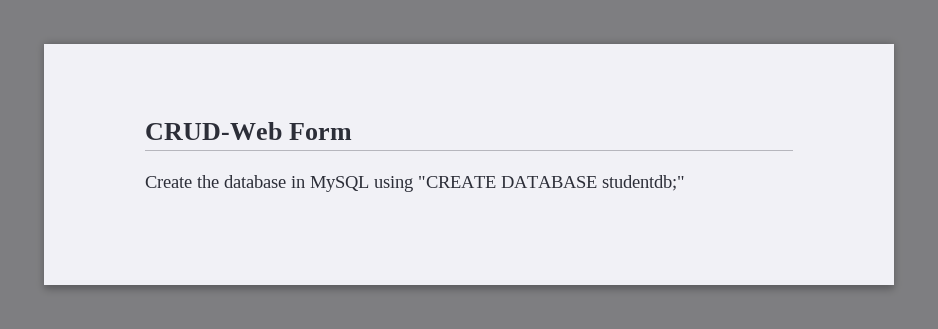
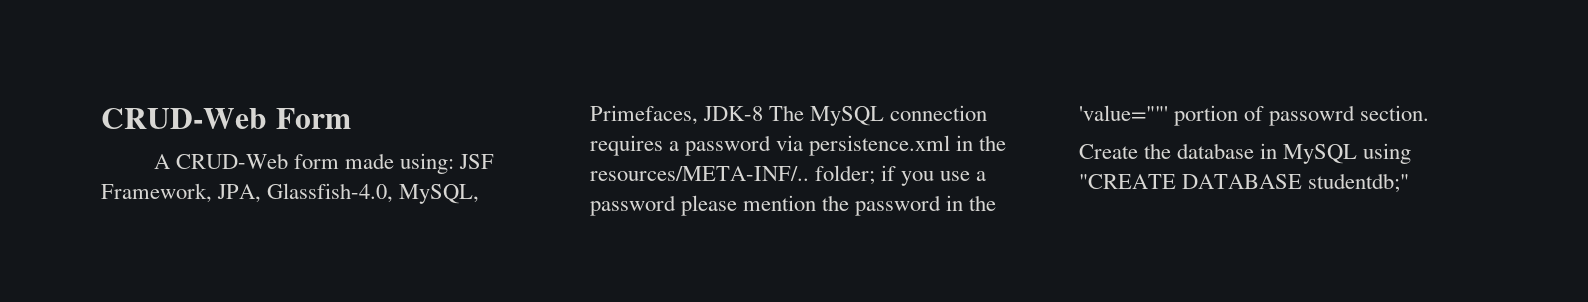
+ A CRUD-Web form made using: JSF Framework, JPA, Glassfish-4.0, MySQL, Primefaces, JDK-8 The MySQL connection requires a password via persistence.xml in the resources/META-INF/.. folder; if you use a password please mention the password in the 'value=""' portion of passowrd section.

